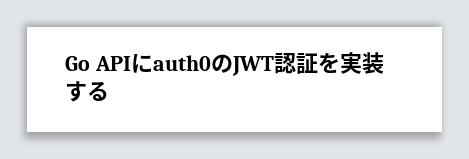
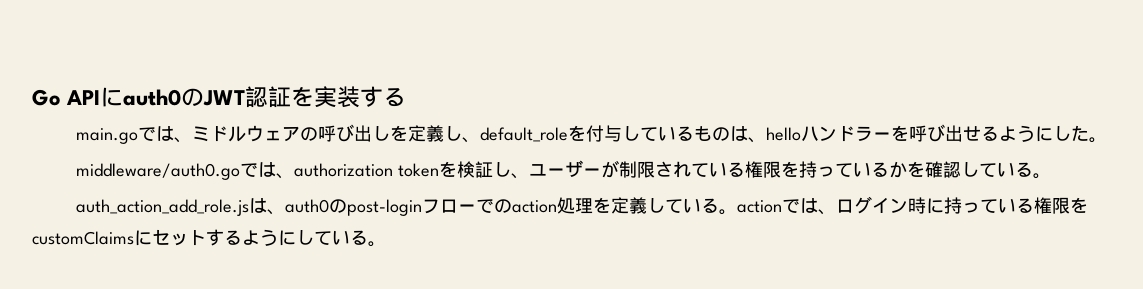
+ main.goでは、ミドルウェアの呼び出しを定義し、default_roleを付与しているものは、helloハンドラーを呼び出せるようにした。
+ middleware/auth0.goでは、authorization tokenを検証し、ユーザーが制限されている権限を持っているかを確認している。
+ auth_action_add_role.jsは、auth0のpost-loginフローでのaction処理を定義している。actionでは、ログイン時に持っている権限をcustomClaimsにセットするようにしている。

